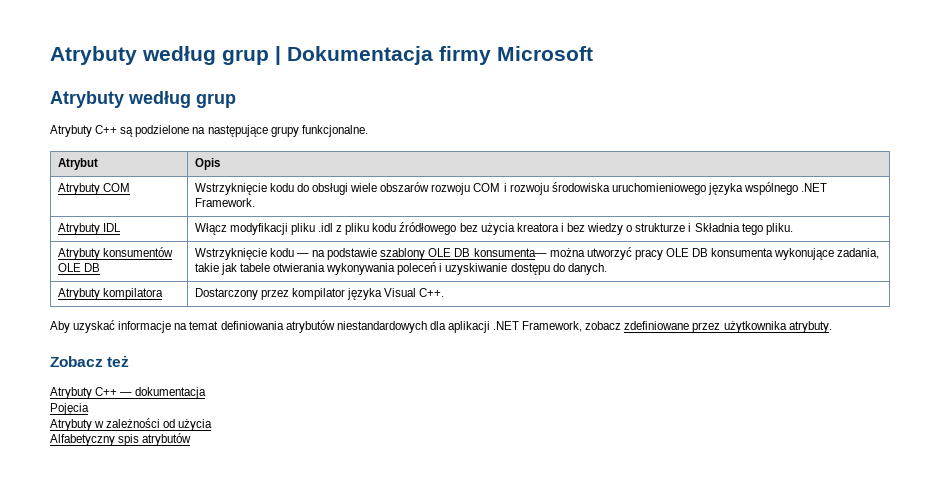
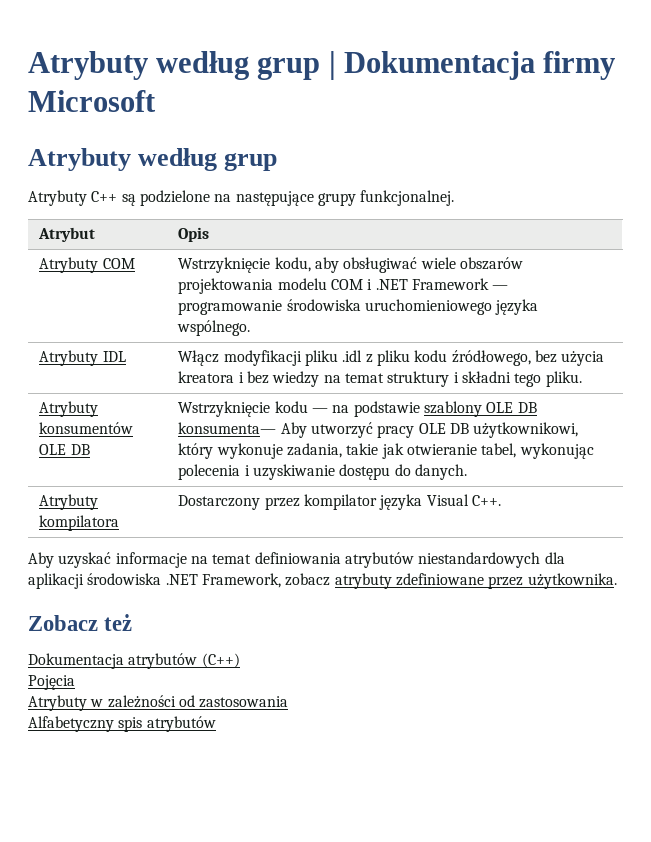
- Atrybuty C++ są podzielone na następujące grupy funkcjonalne.
+ Atrybuty C++ są podzielone na następujące grupy funkcjonalnej.
- Atrybuty COM | Wstrzyknięcie kodu do obsługi wiele obszarów rozwoju COM i rozwoju środowiska uruchomieniowego języka wspólnego .NET Framework.
+ Atrybuty COM | Wstrzyknięcie kodu, aby obsługiwać wiele obszarów projektowania modelu COM i .NET Framework — programowanie środowiska uruchomieniowego języka wspólnego.
- Atrybuty IDL | Włącz modyfikacji pliku .idl z pliku kodu źródłowego bez użycia kreatora i bez wiedzy o strukturze i Składnia tego pliku.
+ Atrybuty IDL | Włącz modyfikacji pliku .idl z pliku kodu źródłowego, bez użycia kreatora i bez wiedzy na temat struktury i składni tego pliku.
- Atrybuty konsumentów OLE DB | Wstrzyknięcie kodu — na podstawie szablony OLE DB konsumenta— można utworzyć pracy OLE DB konsumenta wykonujące zadania, takie jak tabele otwierania wykonywania poleceń i uzyskiwanie dostępu do danych.
+ Atrybuty konsumentów OLE DB | Wstrzyknięcie kodu — na podstawie szablony OLE DB konsumenta— Aby utworzyć pracy OLE DB użytkownikowi, który wykonuje zadania, takie jak otwieranie tabel, wykonując polecenia i uzyskiwanie dostępu do danych.
- Aby uzyskać informacje na temat definiowania atrybutów niestandardowych dla aplikacji .NET Framework, zobacz zdefiniowane przez użytkownika atrybuty.
+ Aby uzyskać informacje na temat definiowania atrybutów niestandardowych dla aplikacji środowiska .NET Framework, zobacz atrybuty zdefiniowane przez użytkownika.
- Atrybuty C++ — dokumentacja
+ Dokumentacja atrybutów (C++)
- Atrybuty w zależności od użycia
+ Atrybuty w zależności od zastosowania

